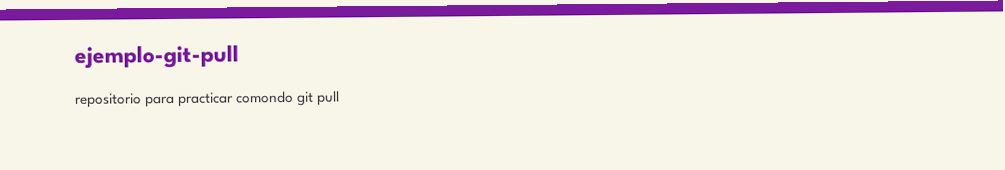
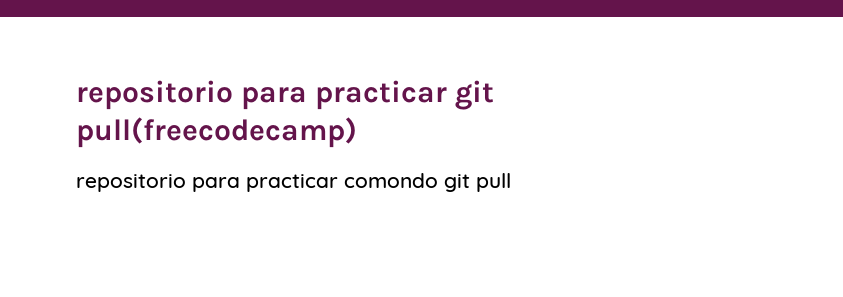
- ejemplo-git-pull
+ repositorio para practicar git pull(freecodecamp)

